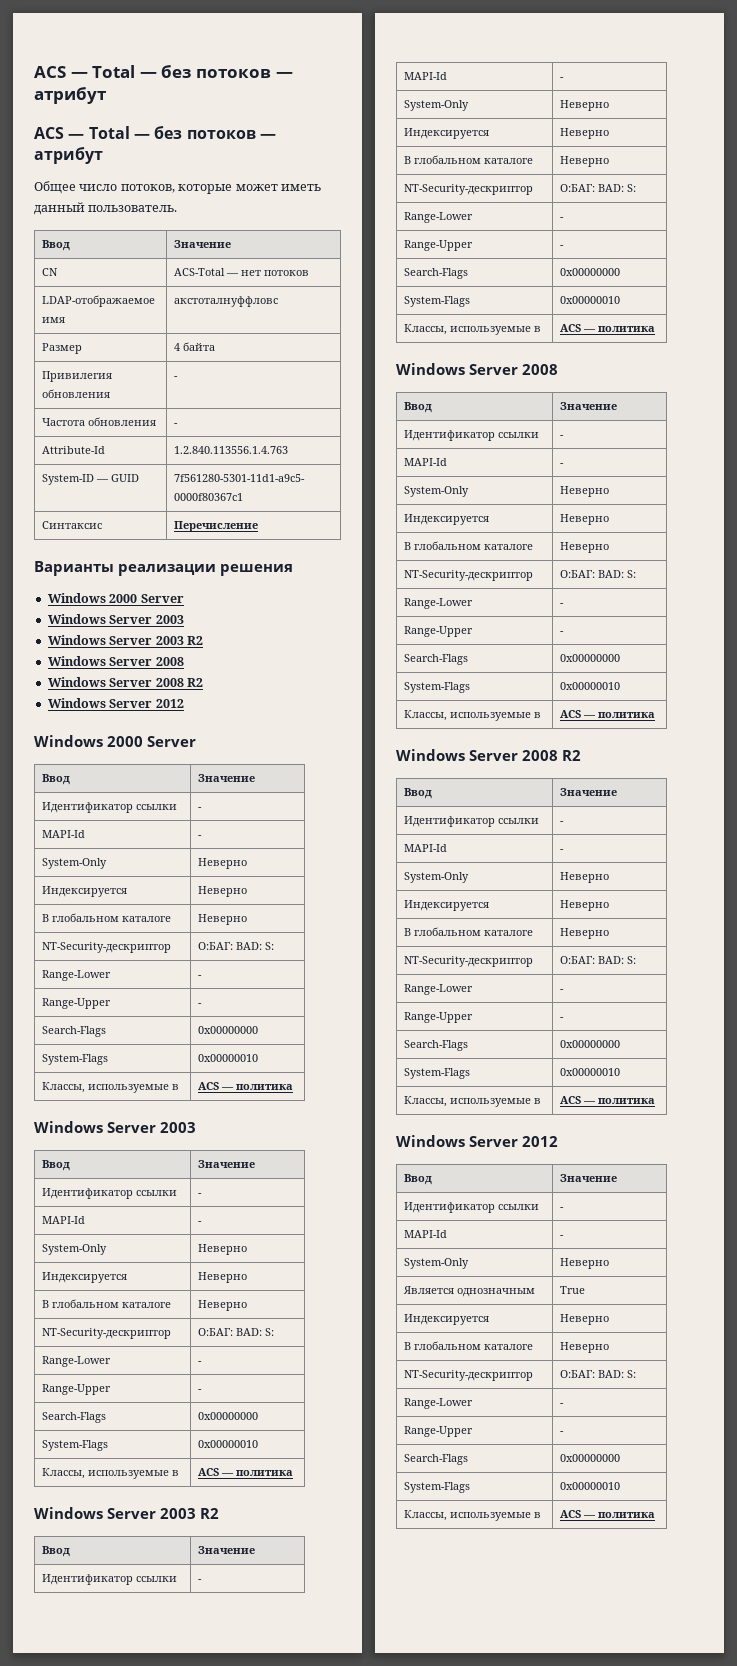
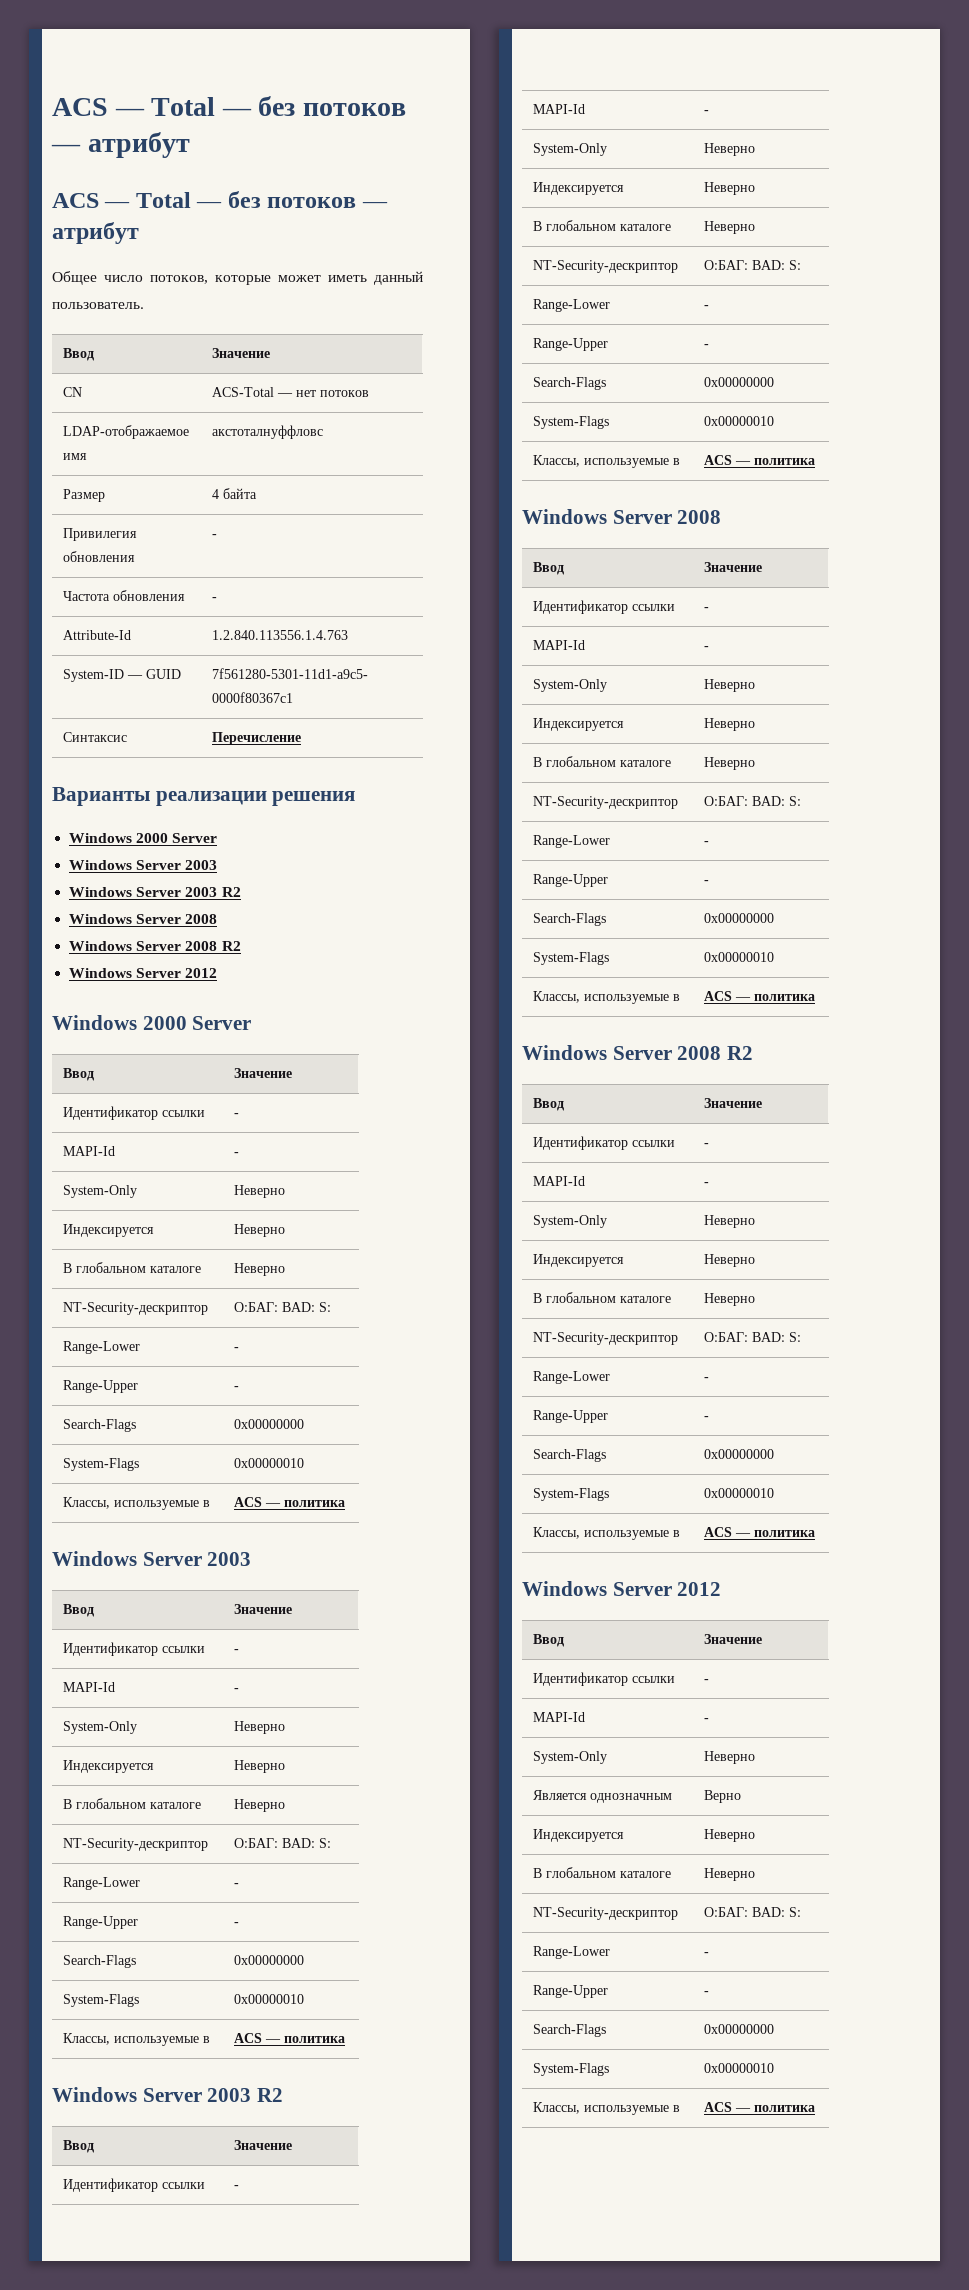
- Является однозначным | True
+ Является однозначным | Верно

